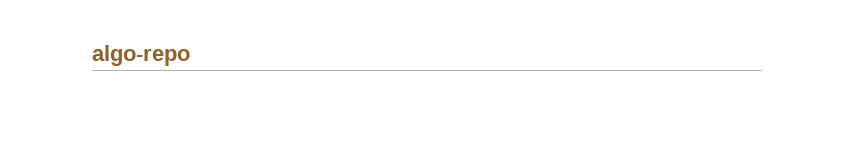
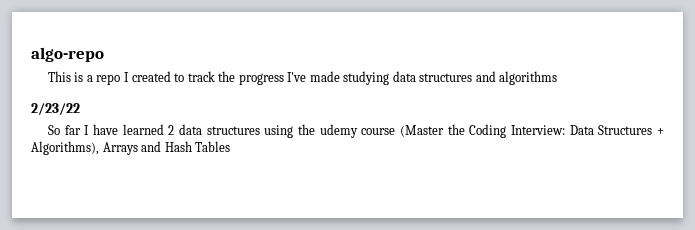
+ This is a repo I created to track the progress I've made studying data structures and algorithms
+ 2/23/22
+ So far I have learned 2 data structures using the udemy course (Master the Coding Interview: Data Structures + Algorithms), Arrays and Hash Tables

